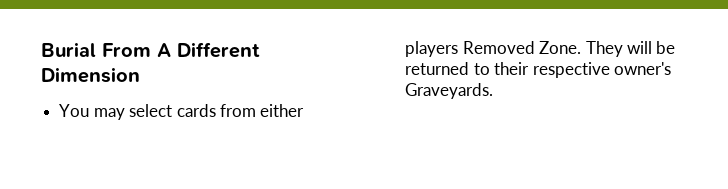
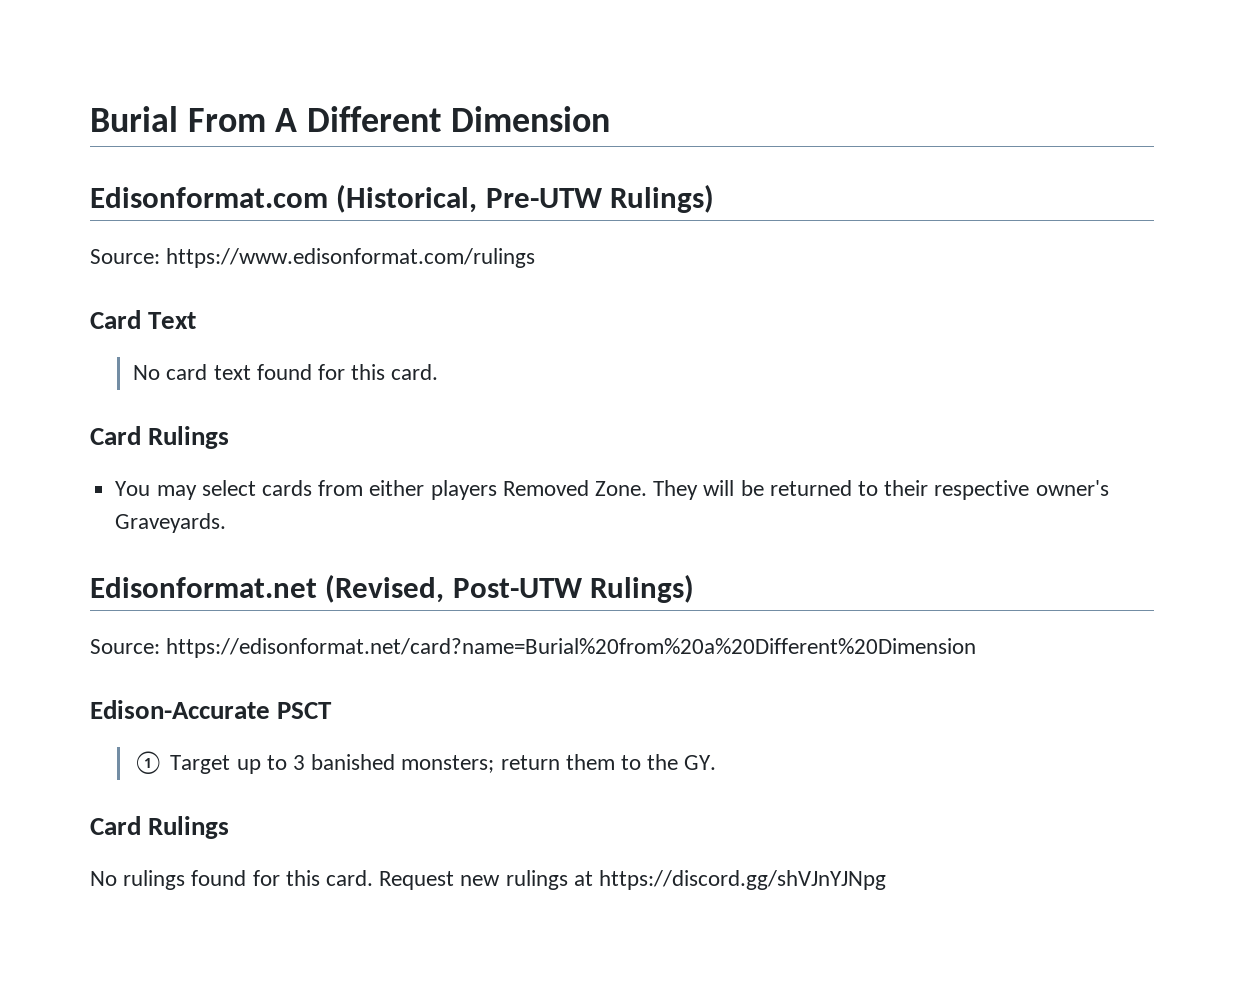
+ Edisonformat.com (Historical, Pre-UTW Rulings)
+ Source: https://www.edisonformat.com/rulings
+ Card Text
+ No card text found for this card.
+ Card Rulings
+ Edisonformat.net (Revised, Post-UTW Rulings)
+ Source: https://edisonformat.net/card?name=Burial%20from%20a%20Different%20Dimension
+ Edison-Accurate PSCT
+ ① Target up to 3 banished monsters; return them to the GY.
+ Card Rulings
+ No rulings found for this card. Request new rulings at https://discord.gg/shVJnYJNpg

